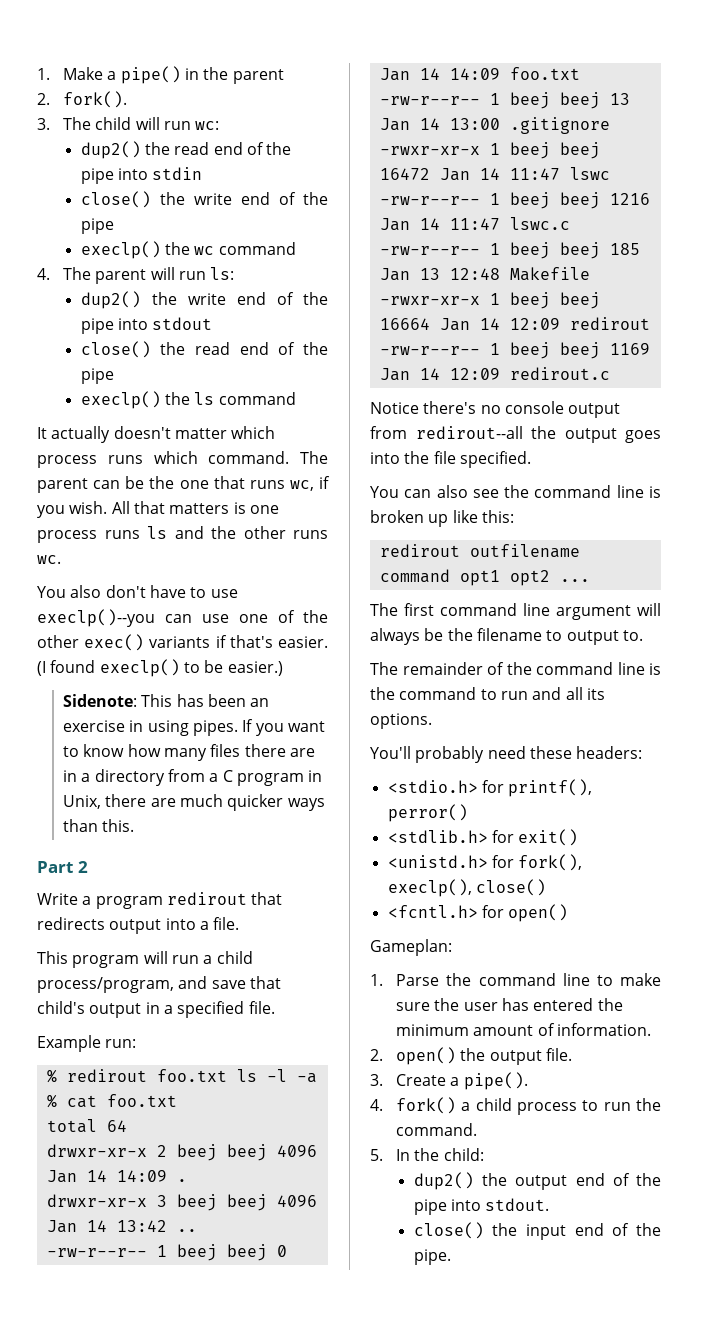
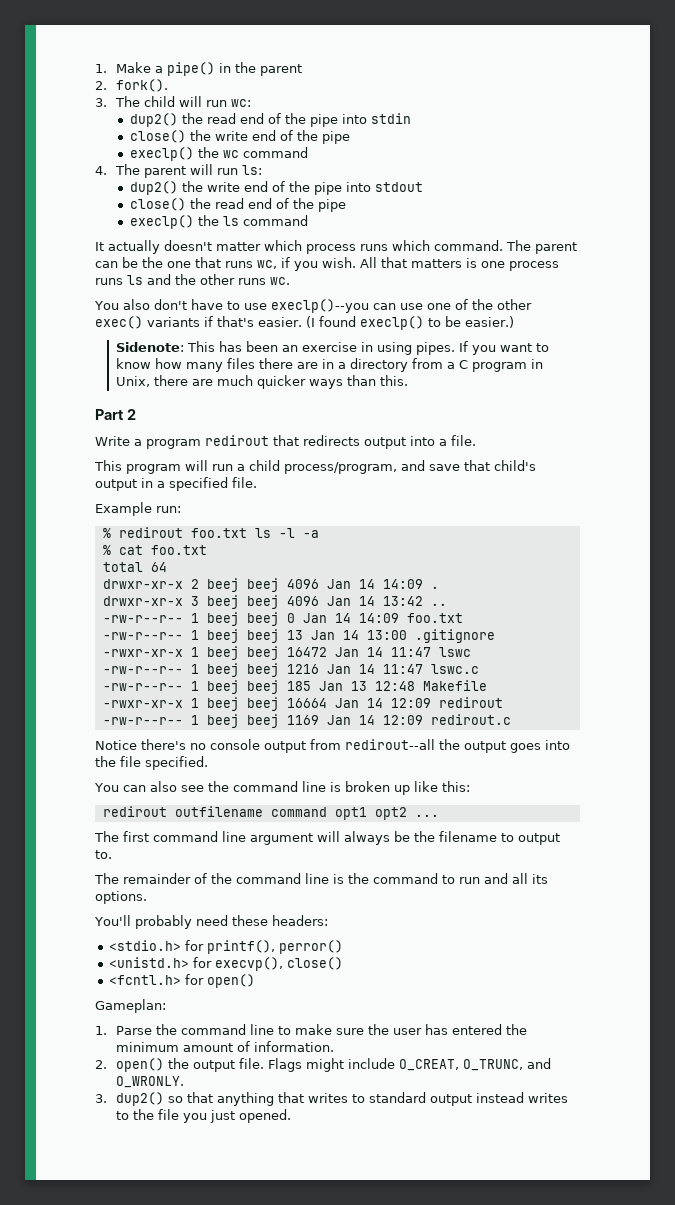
- <stdlib.h> for exit()
- <unistd.h> for fork(), execlp(), close()
+ <unistd.h> for execvp(), close()
- 2. open() the output file.
- 3. Create a pipe().
- 4. fork() a child process to run the command.
- 5. In the child:
- dup2() the output end of the pipe into stdout.
- close() the input end of the pipe.
+ 2. open() the output file. Flags might include O_CREAT, O_TRUNC, and O_WRONLY.
+ 3. dup2() so that anything that writes to standard output instead writes to the file you just opened.

